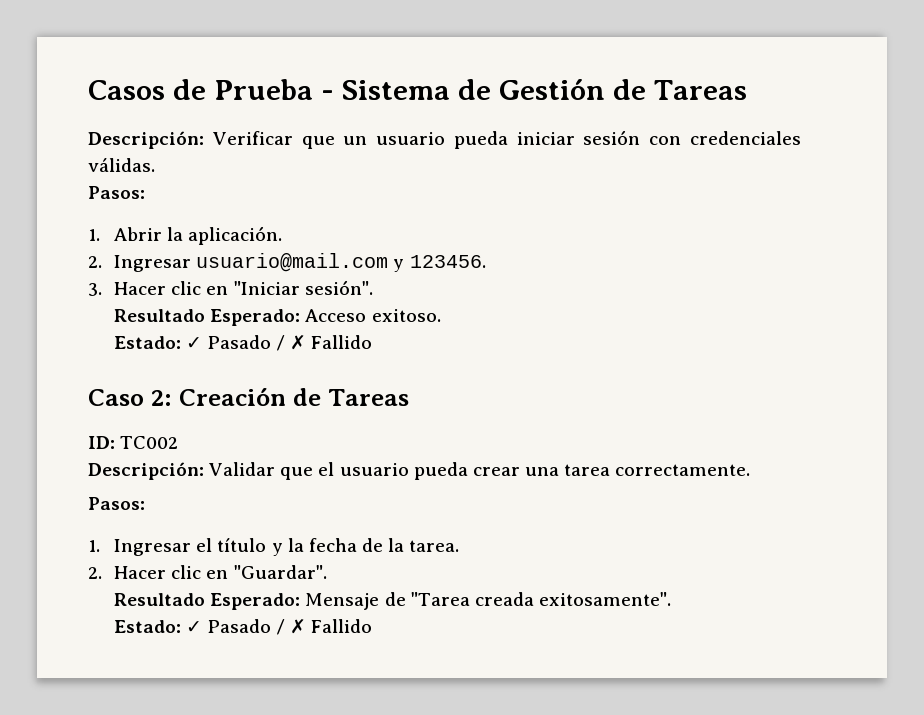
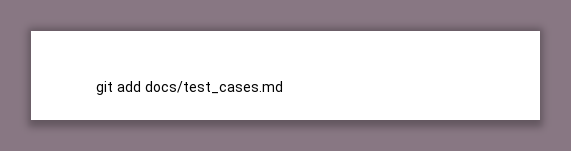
- Casos de Prueba - Sistema de Gestión de Tareas
- Descripción: Verificar que un usuario pueda iniciar sesión con credenciales válidas.
- Pasos:
- 1. Abrir la aplicación.
- 2. Ingresar usuario@mail.com y 123456.
- 3. Hacer clic en "Iniciar sesión".
- Resultado Esperado: Acceso exitoso.
- Estado: ✓ Pasado / ✗ Fallido
- Caso 2: Creación de Tareas
- ID: TC002
- Descripción: Validar que el usuario pueda crear una tarea correctamente.
- Pasos:
- 1. Ingresar el título y la fecha de la tarea.
- 2. Hacer clic en "Guardar".
- Resultado Esperado: Mensaje de "Tarea creada exitosamente".
- Estado: ✓ Pasado / ✗ Fallido
+ git add docs/test_cases.md

